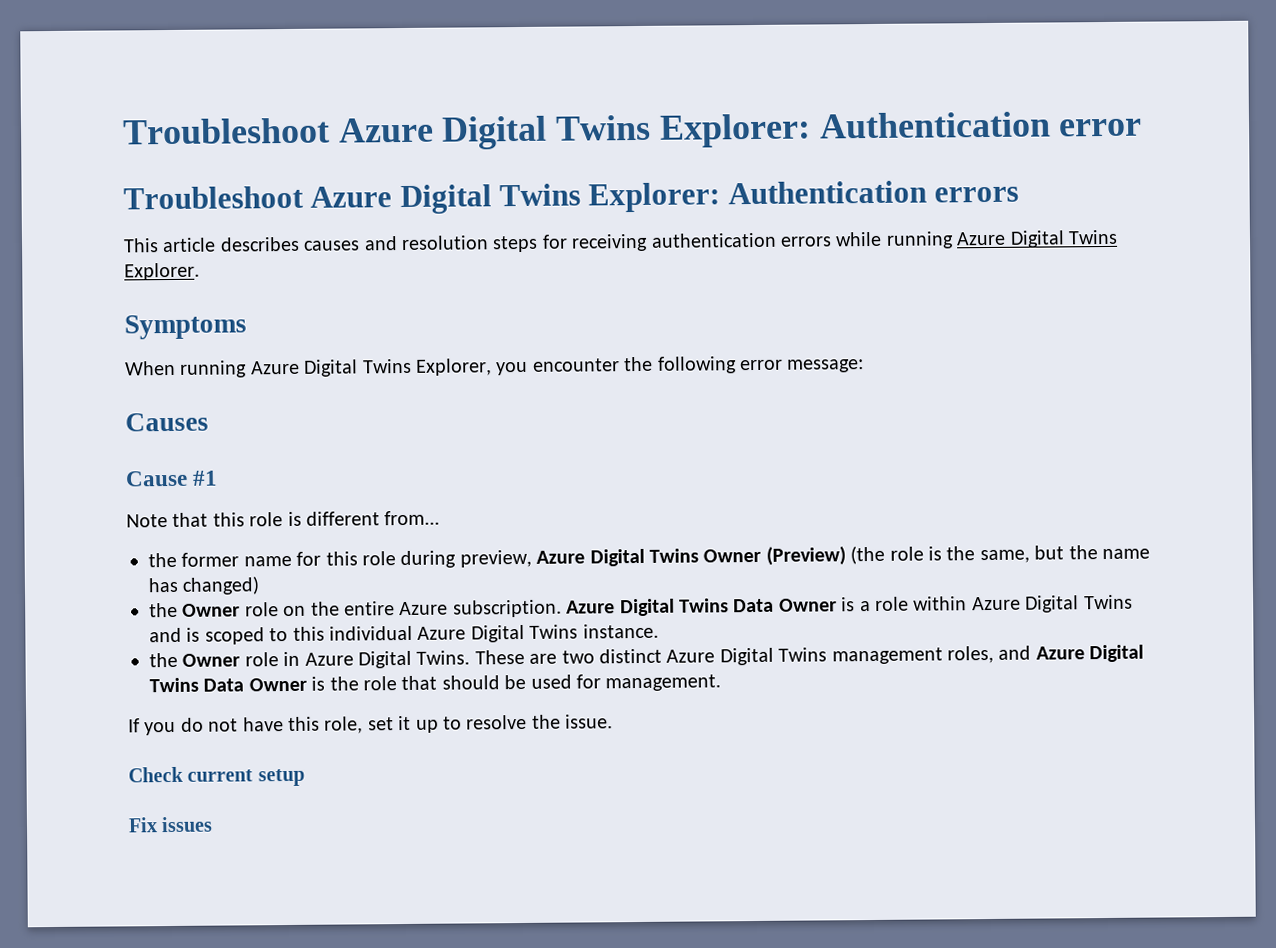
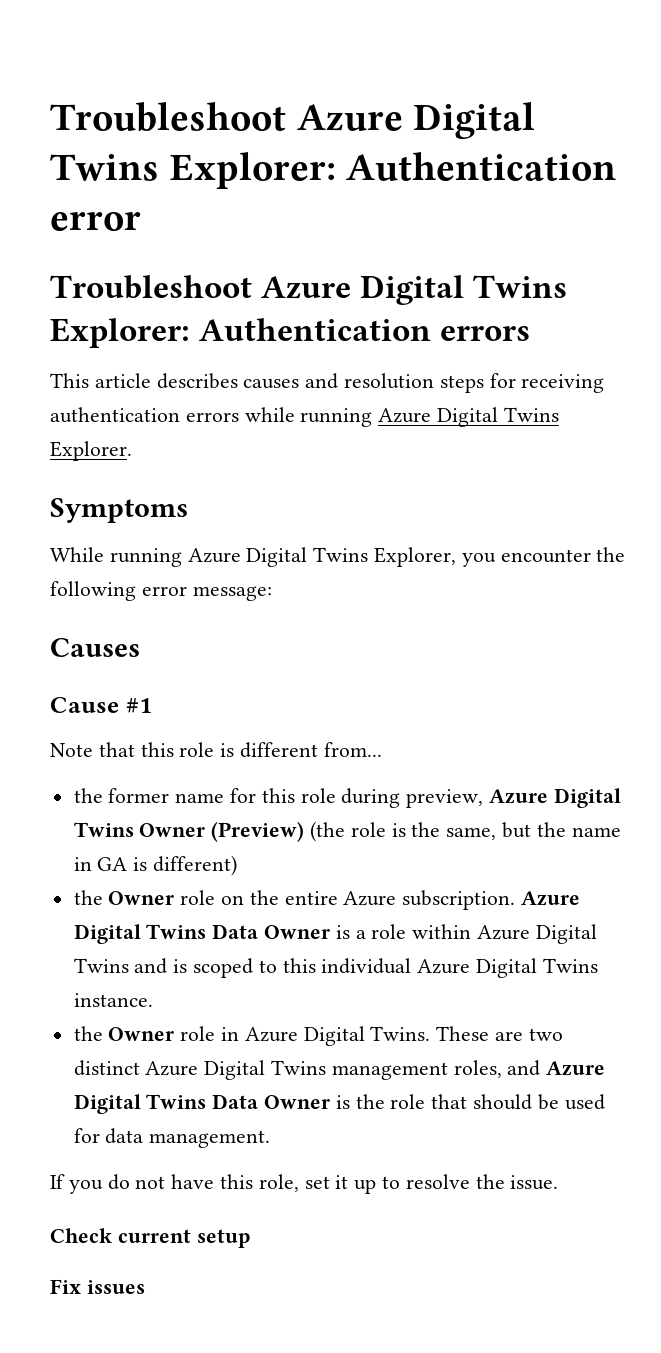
- When running Azure Digital Twins Explorer, you encounter the following error message:
+ While running Azure Digital Twins Explorer, you encounter the following error message:
- the former name for this role during preview, Azure Digital Twins Owner (Preview) (the role is the same, but the name has changed)
+ the former name for this role during preview, Azure Digital Twins Owner (Preview) (the role is the same, but the name in GA is different)
- These are two distinct Azure Digital Twins management roles, and Azure Digital Twins Data Owner is the role that should be used for management.
+ These are two distinct Azure Digital Twins management roles, and Azure Digital Twins Data Owner is the role that should be used for data management.

